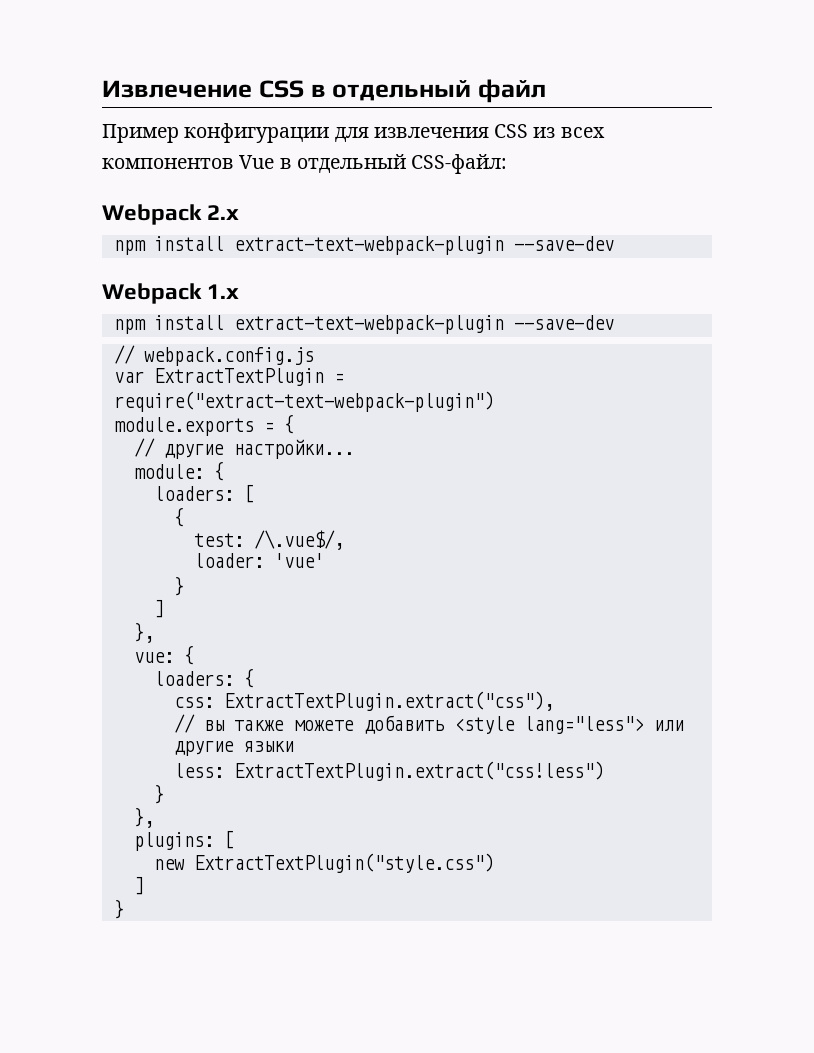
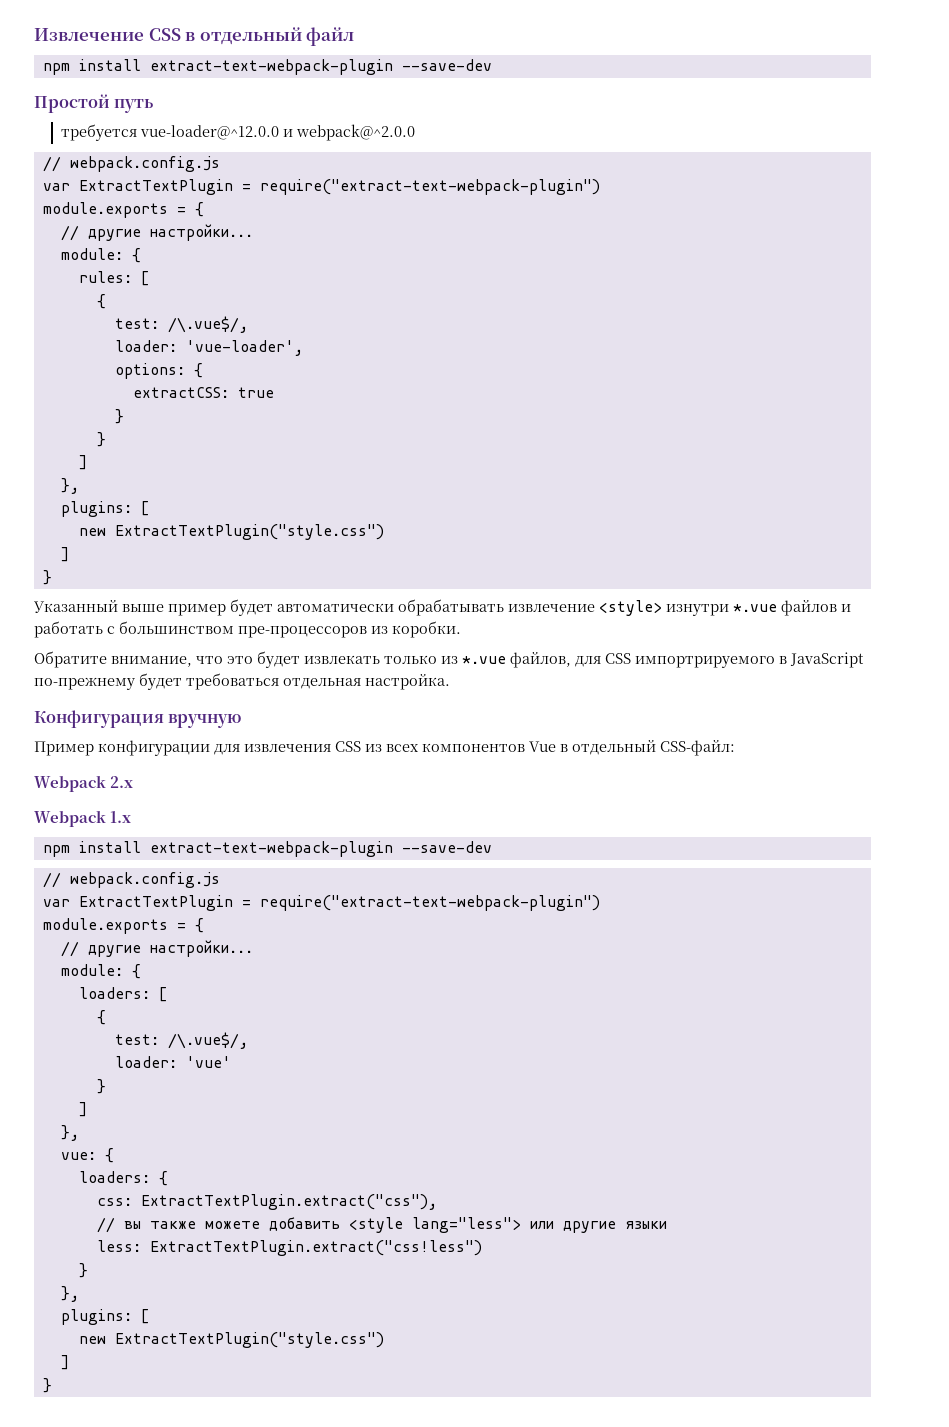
  Извлечение CSS в отдельный файл
+ npm install extract-text-webpack-plugin --save-dev
+ Простой путь
+ требуется vue-loader@^12.0.0 и webpack@^2.0.0
+ // webpack.config.js
+ var ExtractTextPlugin = require("extract-text-webpack-plugin")
+ module.exports = {
+ // другие настройки...
+ module: {
+ rules: [
+ {
+ test: /\.vue$/,
+ loader: 'vue-loader',
+ options: {
+ extractCSS: true
+ }
+ }
+ ]
+ },
+ plugins: [
+ new ExtractTextPlugin("style.css")
+ ]
+ }
+ Указанный выше пример будет автоматически обрабатывать извлечение <style> изнутри *.vue файлов и работать с большинством пре-процессоров из коробки.
+ Обратите внимание, что это будет извлекать только из *.vue файлов, для CSS импортрируемого в JavaScript по-прежнему будет требоваться отдельная настройка.
+ Конфигурация вручную
  Webpack 2.x
- npm install extract-text-webpack-plugin --save-dev

